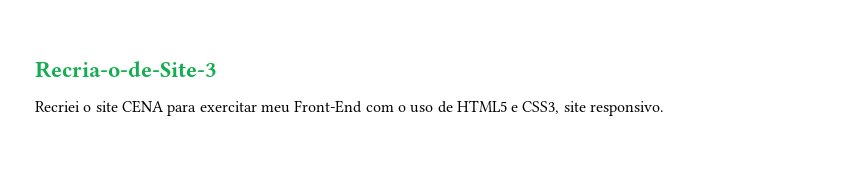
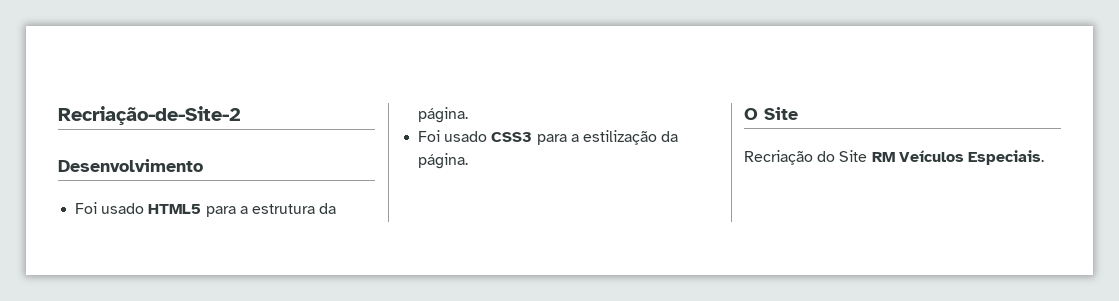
- Recria-o-de-Site-3
- Recriei o site CENA para exercitar meu Front-End com o uso de HTML5 e CSS3, site responsivo.
+ Recriação-de-Site-2
+ Desenvolvimento
+ Foi usado HTML5 para a estrutura da página.
+ Foi usado CSS3 para a estilização da página.
+ O Site
+ Recriação do Site RM Veículos Especiais.

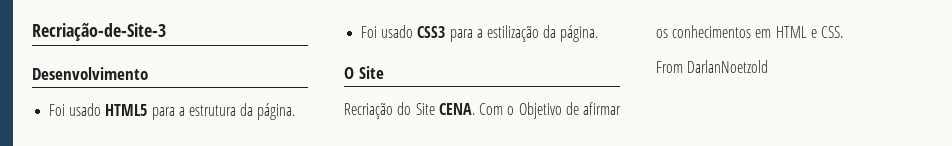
- Recriação-de-Site-2
+ Recriação-de-Site-3
- Recriação do Site RM Veículos Especiais.
+ Recriação do Site CENA. Com o Objetivo de afirmar os conhecimentos em HTML e CSS.
+ From DarlanNoetzold

